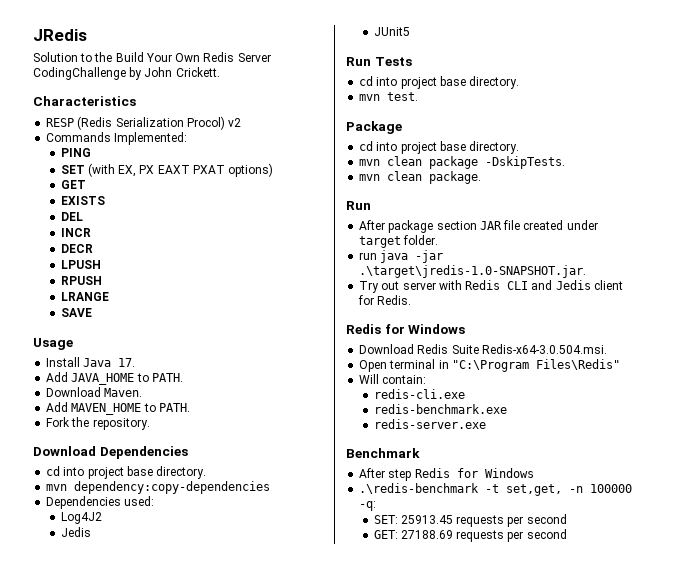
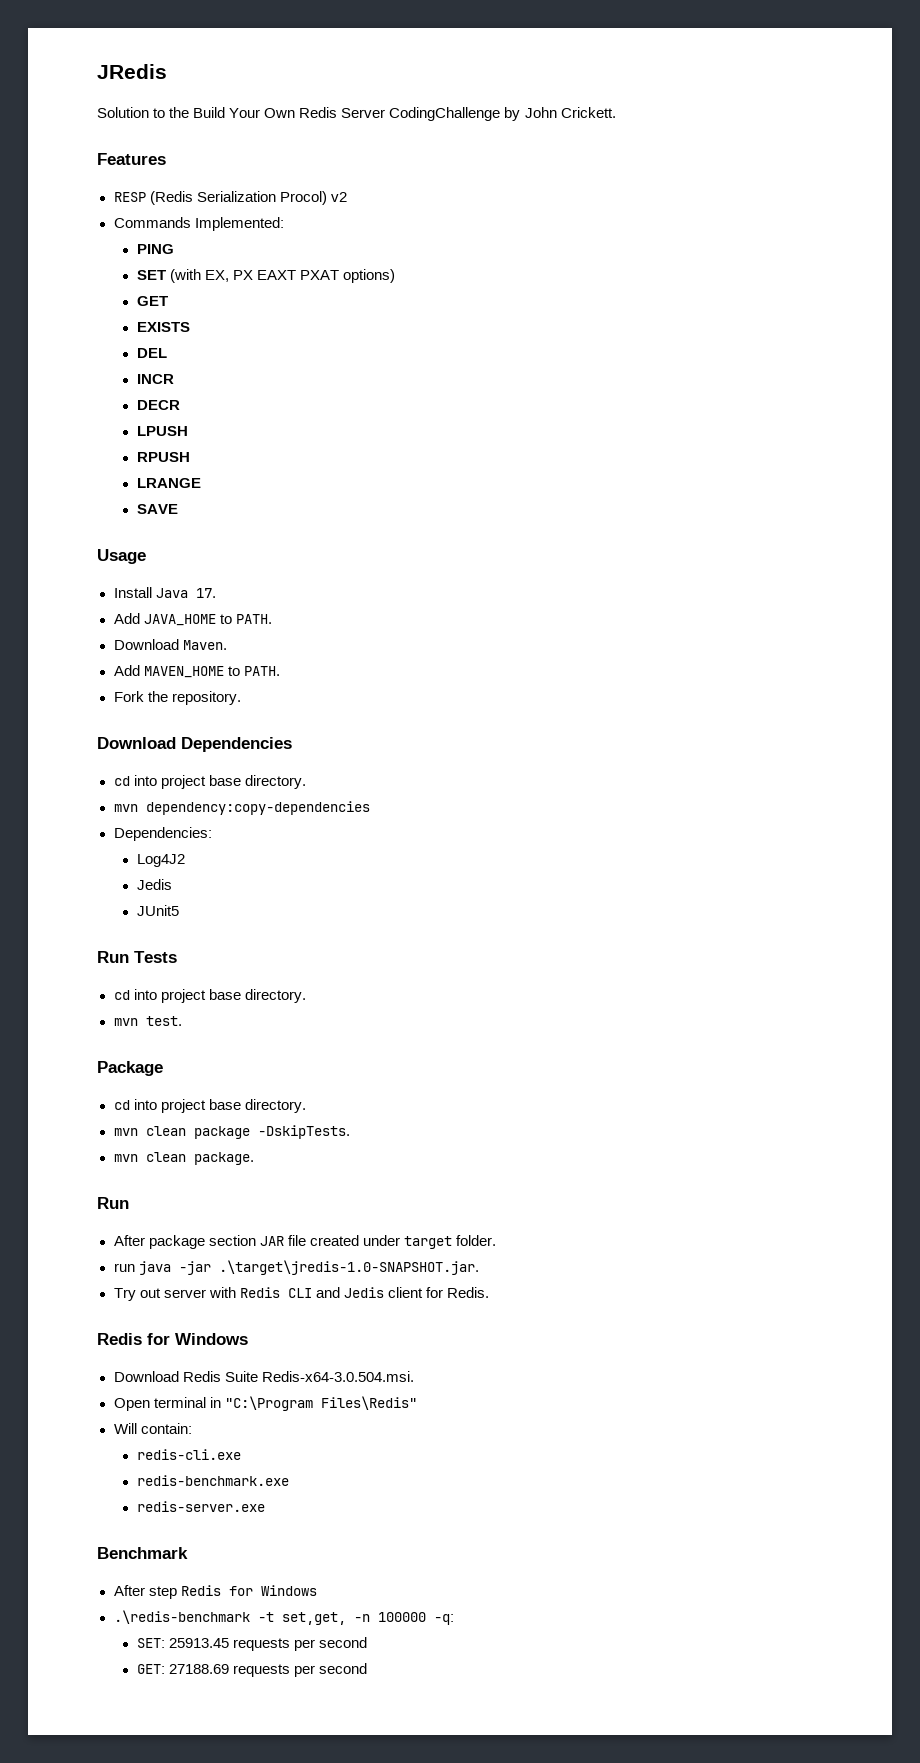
- Characteristics
+ Features
- Dependencies used:
+ Dependencies:

